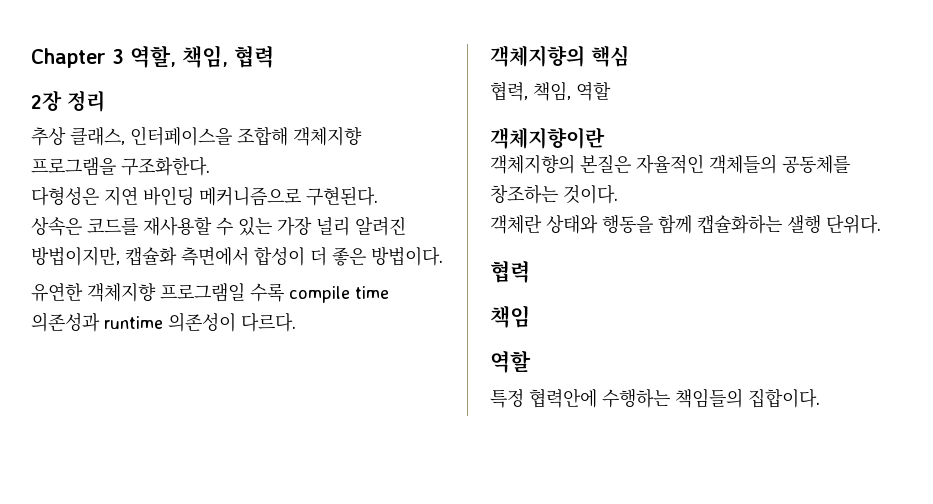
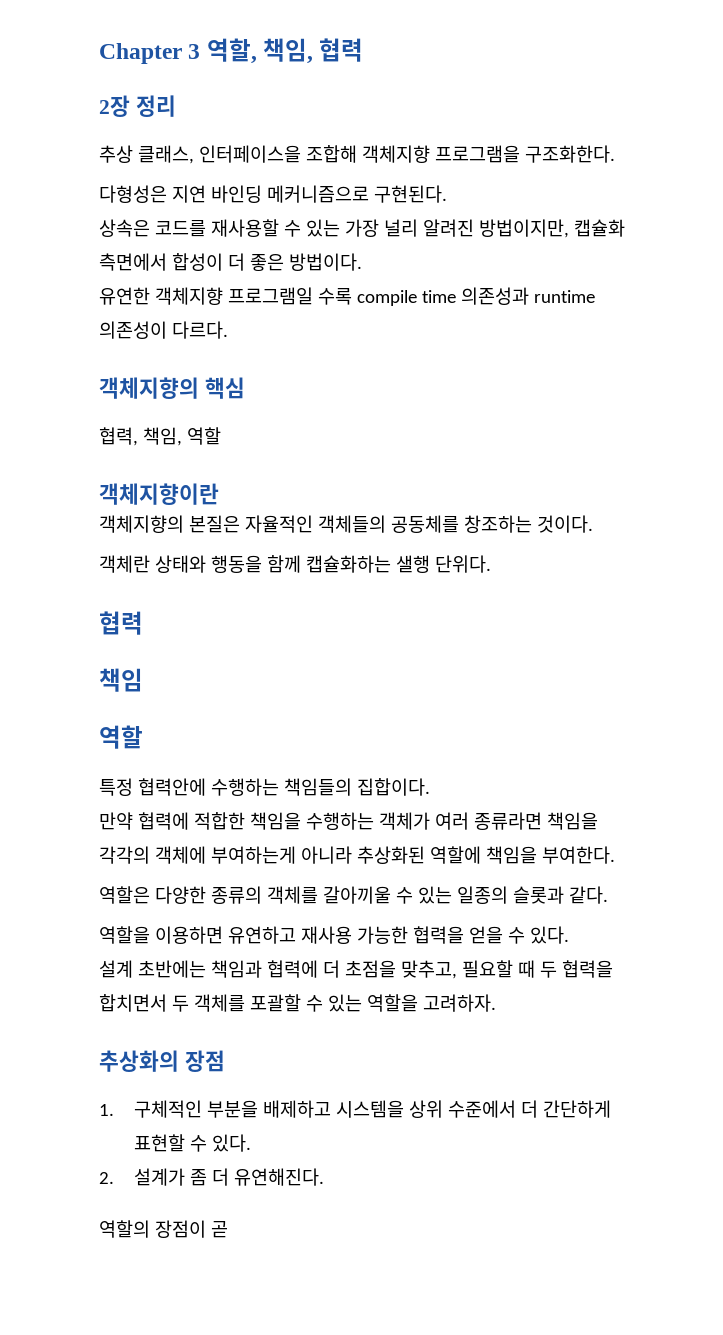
+ 만약 협력에 적합한 책임을 수행하는 객체가 여러 종류라면 책임을 각각의 객체에 부여하는게 아니라 추상화된 역할에 책임을 부여한다.
+ 역할은 다양한 종류의 객체를 갈아끼울 수 있는 일종의 슬롯과 같다.
+ 역할을 이용하면 유연하고 재사용 가능한 협력을 얻을 수 있다.
+ 설계 초반에는 책임과 협력에 더 초점을 맞추고, 필요할 때 두 협력을 합치면서 두 객체를 포괄할 수 있는 역할을 고려하자.
+ 추상화의 장점
+ 1. 구체적인 부분을 배제하고 시스템을 상위 수준에서 더 간단하게 표현할 수 있다.
+ 2. 설계가 좀 더 유연해진다.
+ 역할의 장점이 곧

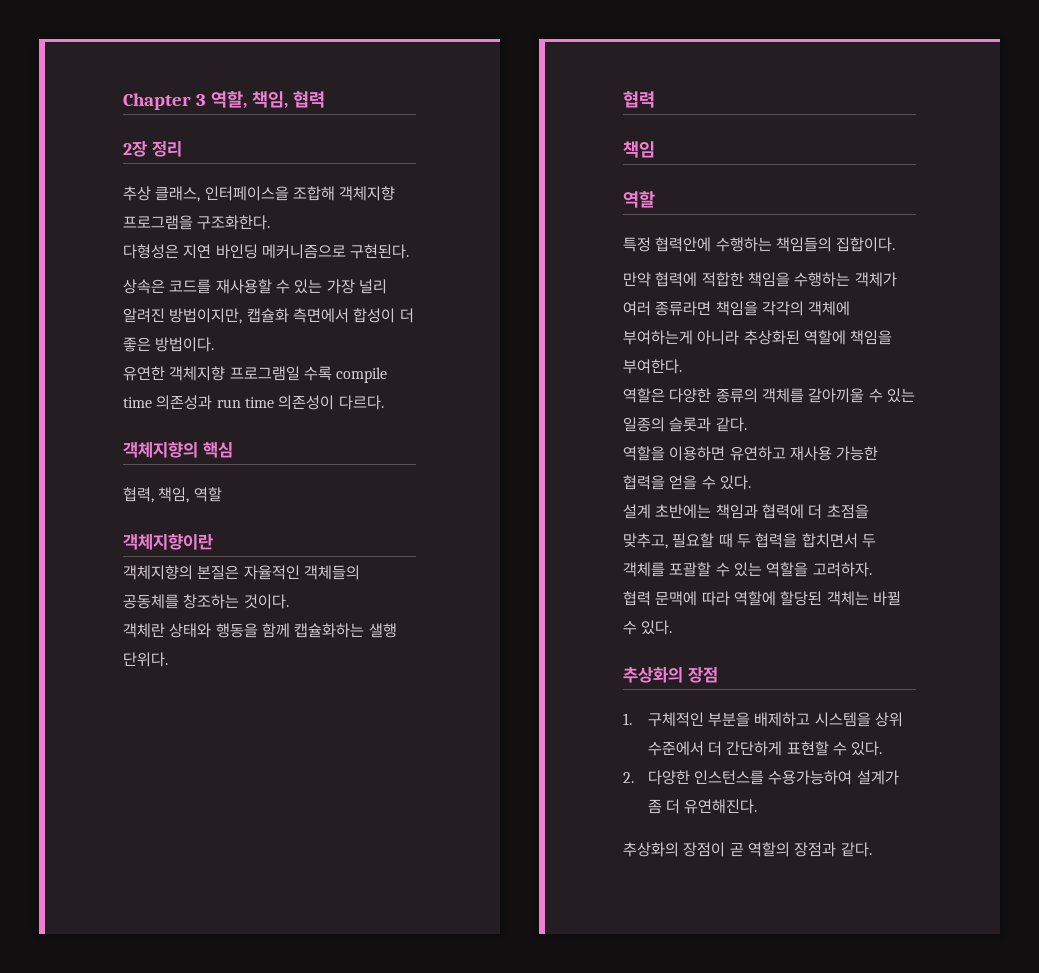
- 유연한 객체지향 프로그램일 수록 compile time 의존성과 runtime 의존성이 다르다.
+ 유연한 객체지향 프로그램일 수록 compile time 의존성과 run time 의존성이 다르다.
+ 협력 문맥에 따라 역할에 할당된 객체는 바뀔 수 있다.
- 2. 설계가 좀 더 유연해진다.
+ 2. 다양한 인스턴스를 수용가능하여 설계가 좀 더 유연해진다.
- 역할의 장점이 곧
+ 추상화의 장점이 곧 역할의 장점과 같다.

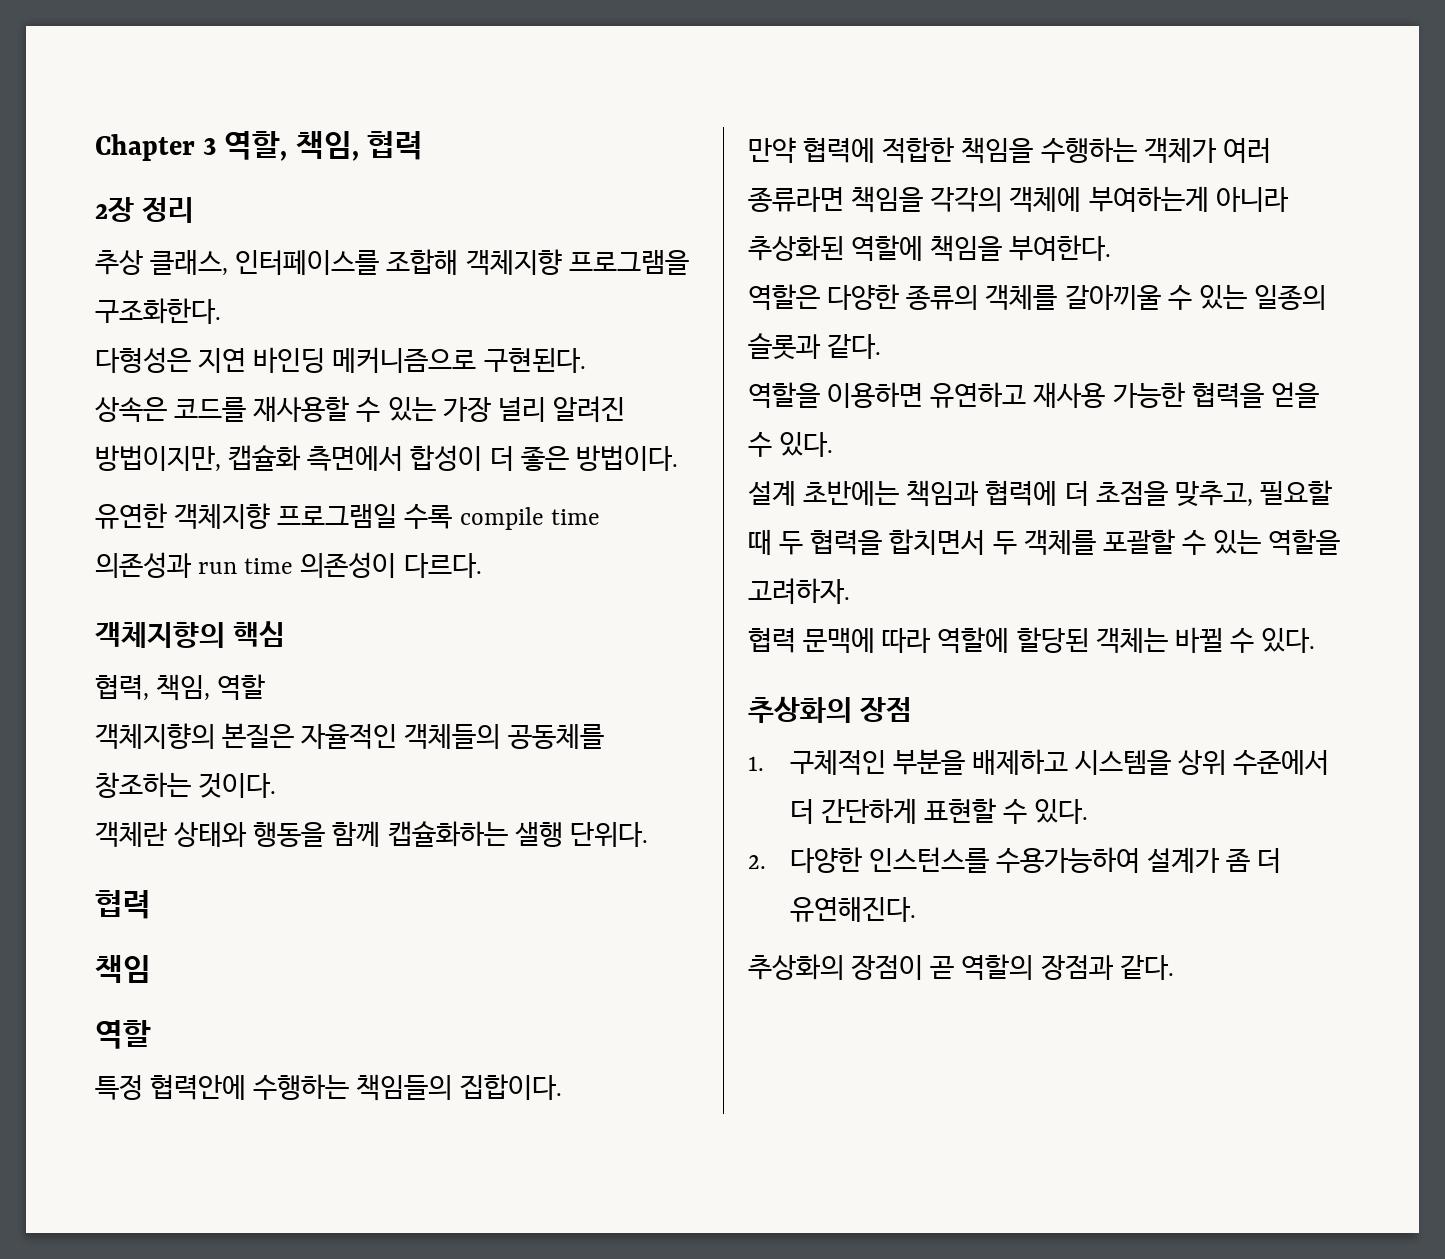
- 추상 클래스, 인터페이스을 조합해 객체지향 프로그램을 구조화한다.
+ 추상 클래스, 인터페이스를 조합해 객체지향 프로그램을 구조화한다.
- 객체지향이란

